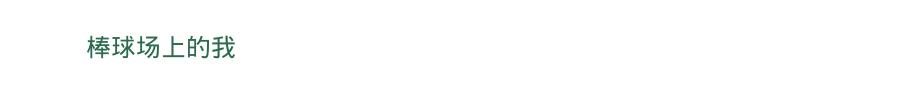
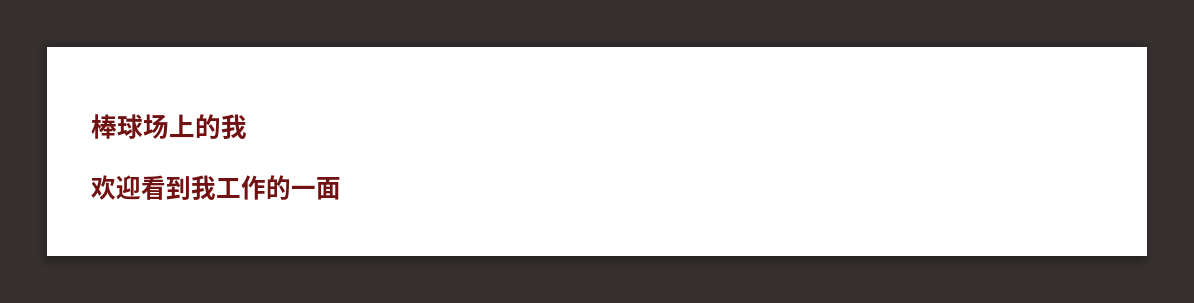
+ 欢迎看到我工作的一面

